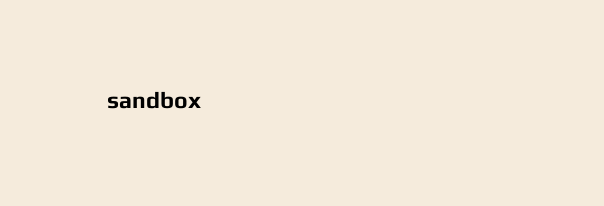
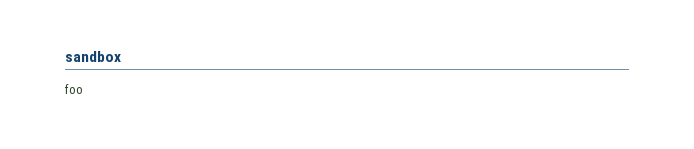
+ foo

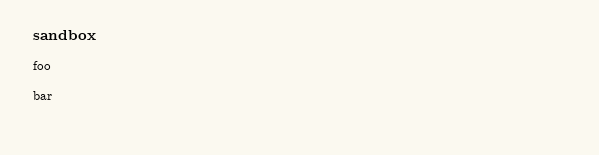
+ bar

